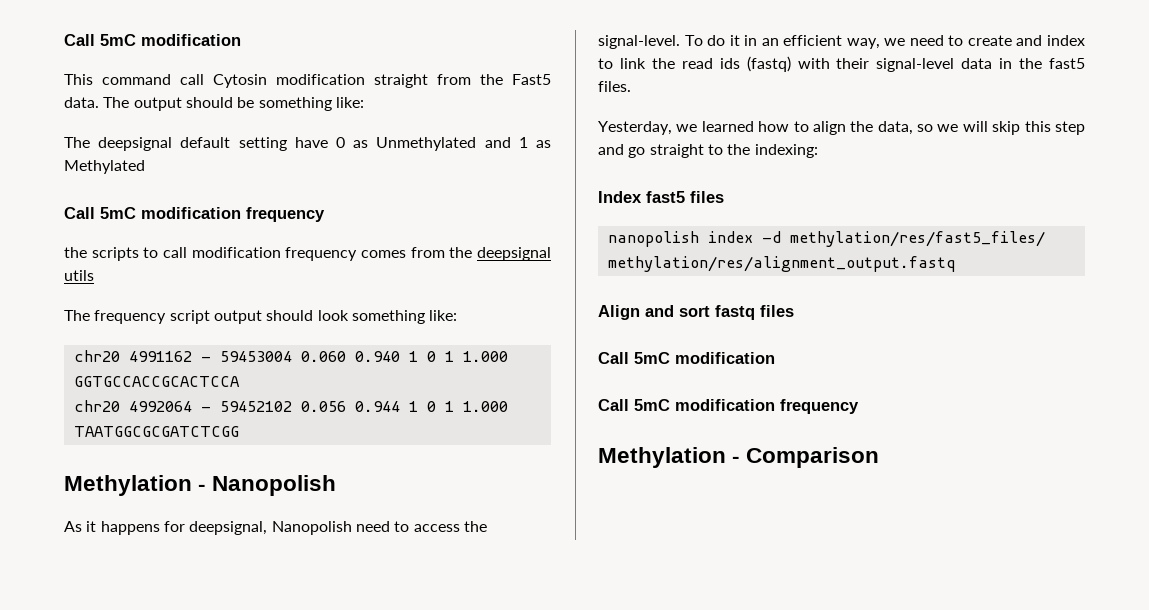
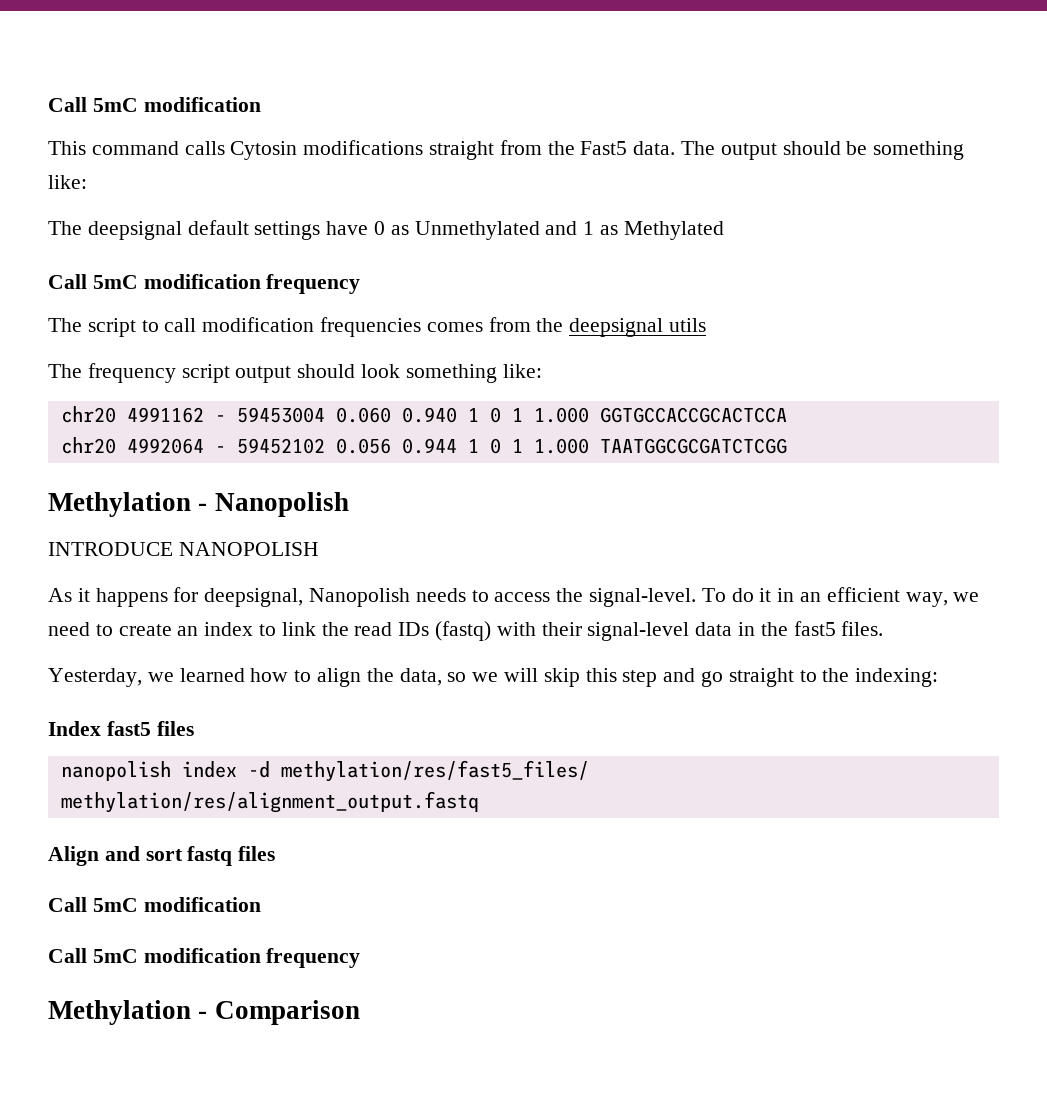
- This command call Cytosin modification straight from the Fast5 data.
+ This command calls Cytosin modifications straight from the Fast5 data.
- The deepsignal default setting have 0 as Unmethylated and 1 as Methylated
+ The deepsignal default settings have 0 as Unmethylated and 1 as Methylated
- the scripts to call modification frequency comes from the deepsignal utils
+ The script to call modification frequencies comes from the deepsignal utils
+ INTRODUCE NANOPOLISH
- As it happens for deepsignal, Nanopolish need to access the signal-level.
+ As it happens for deepsignal, Nanopolish needs to access the signal-level.
- To do it in an efficient way, we need to create and index to link the read ids (fastq) with their signal-level data in the fast5 files.
+ To do it in an efficient way, we need to create an index to link the read IDs (fastq) with their signal-level data in the fast5 files.

